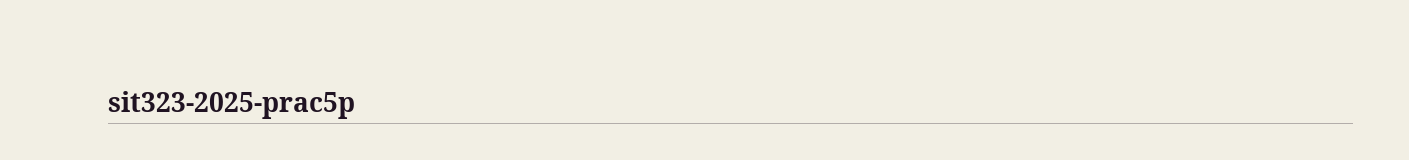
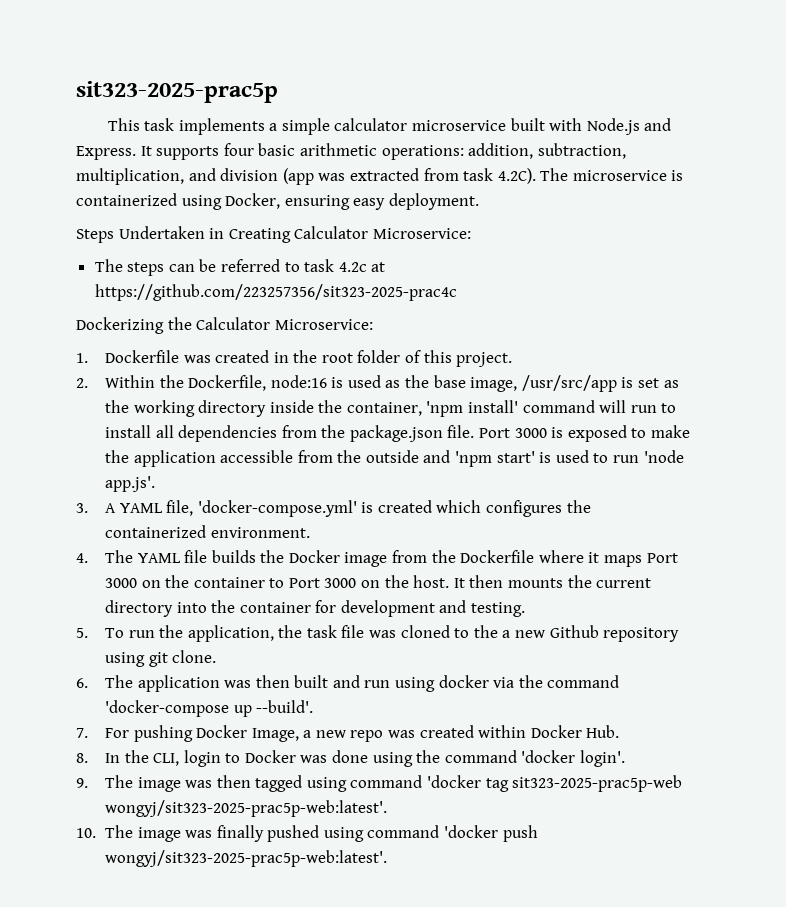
+ This task implements a simple calculator microservice built with Node.js and Express. It supports four basic arithmetic operations: addition, subtraction, multiplication, and division (app was extracted from task 4.2C). The microservice is containerized using Docker, ensuring easy deployment.
+ Steps Undertaken in Creating Calculator Microservice:
+ The steps can be referred to task 4.2c at https://github.com/223257356/sit323-2025-prac4c
+ Dockerizing the Calculator Microservice:
+ 1. Dockerfile was created in the root folder of this project.
+ 2. Within the Dockerfile, node:16 is used as the base image, /usr/src/app is set as the working directory inside the container, 'npm install' command will run to install all dependencies from the package.json file. Port 3000 is exposed to make the application accessible from the outside and 'npm start' is used to run 'node app.js'.
+ 3. A YAML file, 'docker-compose.yml' is created which configures the containerized environment.
+ 4. The YAML file builds the Docker image from the Dockerfile where it maps Port 3000 on the container to Port 3000 on the host. It then mounts the current directory into the container for development and testing.
+ 5. To run the application, the task file was cloned to the a new Github repository using git clone.
+ 6. The application was then built and run using docker via the command 'docker-compose up --build'.
+ 7. For pushing Docker Image, a new repo was created within Docker Hub.
+ 8. In the CLI, login to Docker was done using the command 'docker login'.
+ 9. The image was then tagged using command 'docker tag sit323-2025-prac5p-web wongyj/sit323-2025-prac5p-web:latest'.
+ 10. The image was finally pushed using command 'docker push wongyj/sit323-2025-prac5p-web:latest'.

